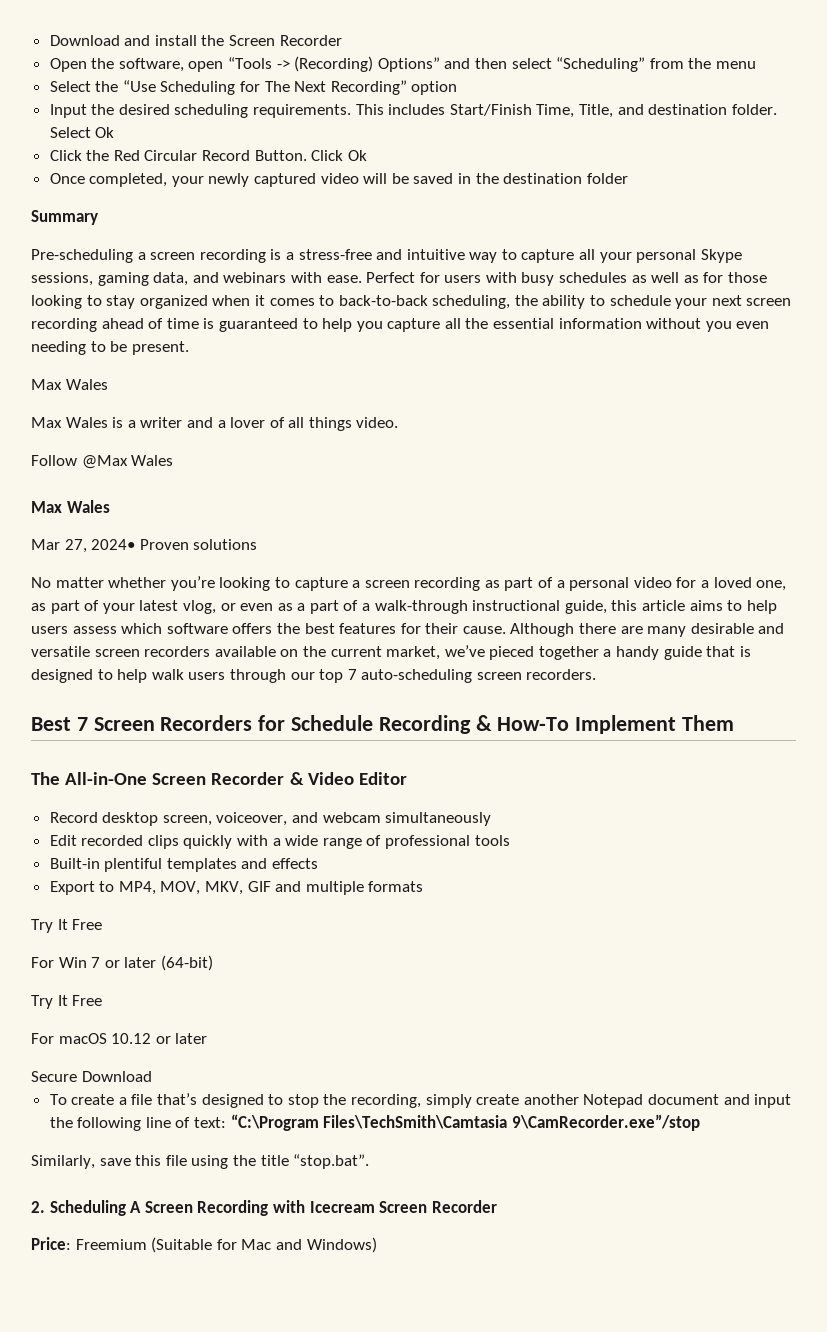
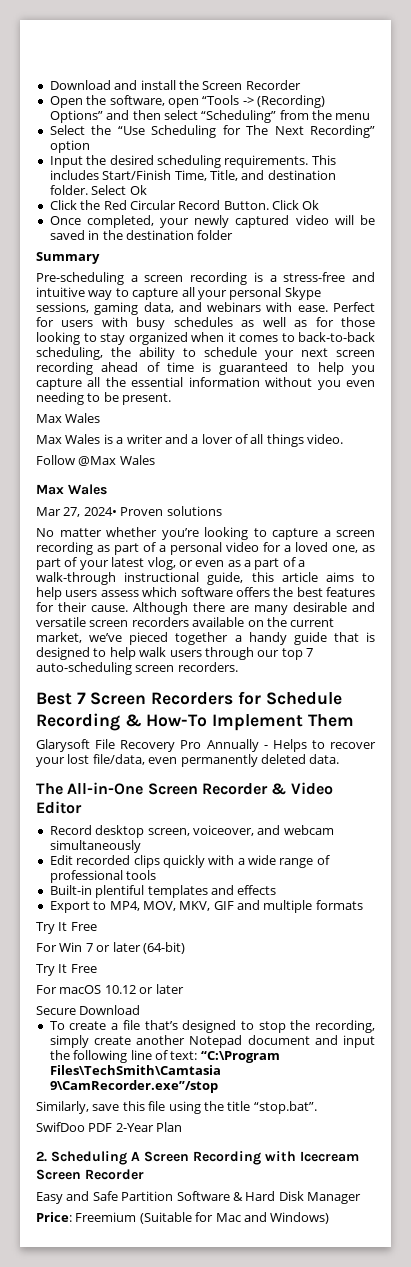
+ Glarysoft File Recovery Pro Annually - Helps to recover your lost file/data, even permanently deleted data.
+ SwifDoo PDF 2-Year Plan
+ Easy and Safe Partition Software & Hard Disk Manager

